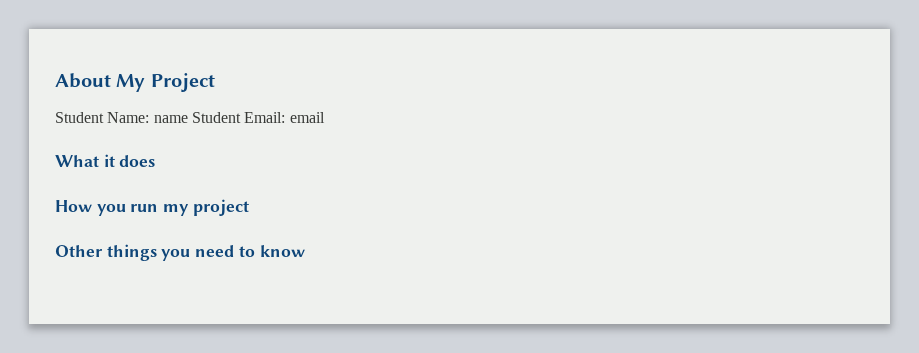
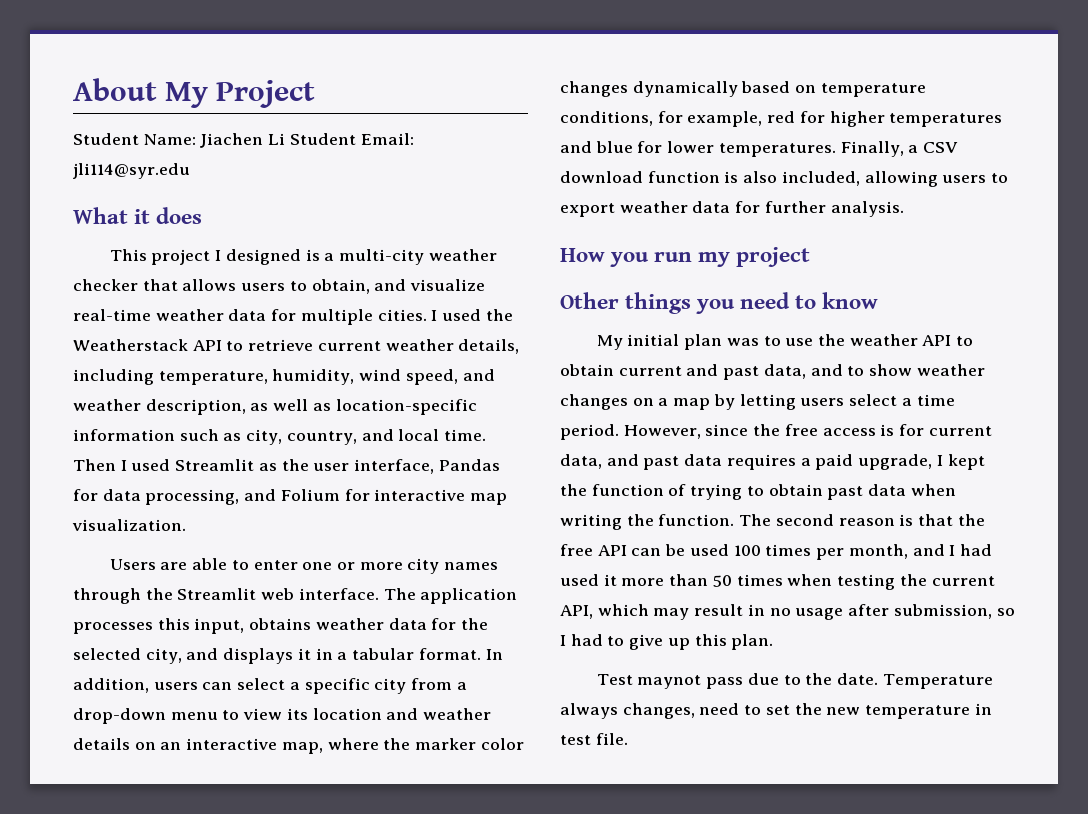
- Student Name: name Student Email: email
+ Student Name: Jiachen Li Student Email: jli114@syr.edu
+ This project I designed is a multi-city weather checker that allows users to obtain, and visualize real-time weather data for multiple cities. I used the Weatherstack API to retrieve current weather details, including temperature, humidity, wind speed, and weather description, as well as location-specific information such as city, country, and local time. Then I used Streamlit as the user interface, Pandas for data processing, and Folium for interactive map visualization.
+ Users are able to enter one or more city names through the Streamlit web interface. The application processes this input, obtains weather data for the selected city, and displays it in a tabular format. In addition, users can select a specific city from a drop-down menu to view its location and weather details on an interactive map, where the marker color changes dynamically based on temperature conditions, for example, red for higher temperatures and blue for lower temperatures. Finally, a CSV download function is also included, allowing users to export weather data for further analysis.
+ My initial plan was to use the weather API to obtain current and past data, and to show weather changes on a map by letting users select a time period. However, since the free access is for current data, and past data requires a paid upgrade, I kept the function of trying to obtain past data when writing the function. The second reason is that the free API can be used 100 times per month, and I had used it more than 50 times when testing the current API, which may result in no usage after submission, so I had to give up this plan.
+ Test maynot pass due to the date. Temperature always changes, need to set the new temperature in test file.

